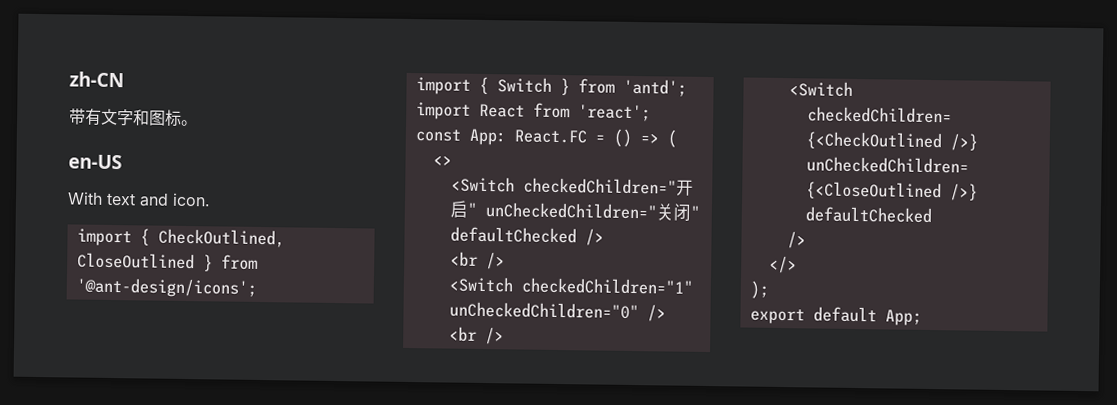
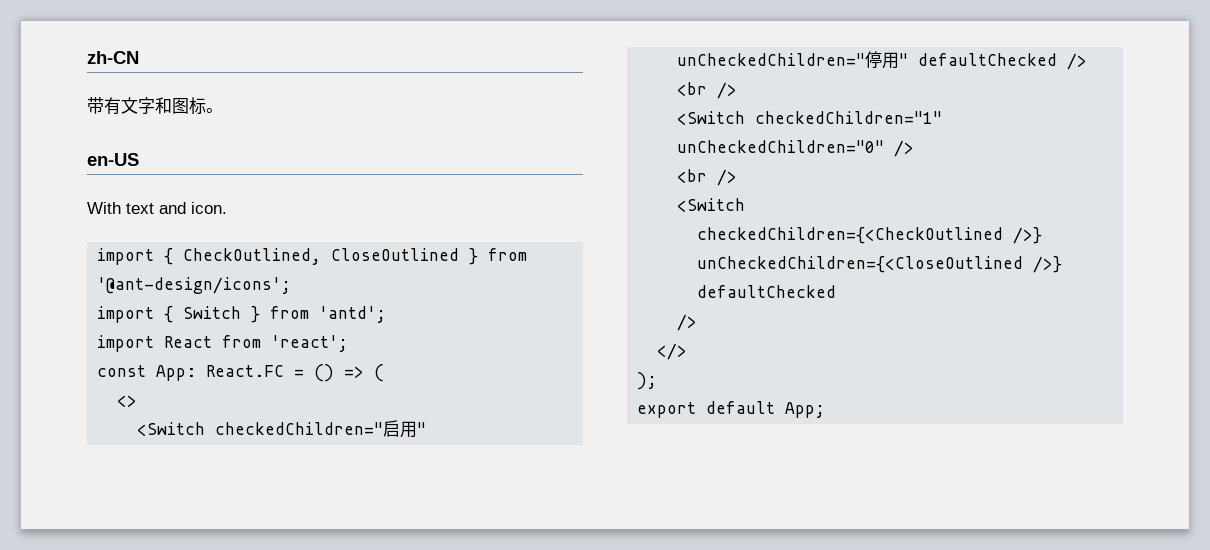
- <Switch checkedChildren="开启" unCheckedChildren="关闭" defaultChecked />
+ <Switch checkedChildren="启用" unCheckedChildren="停用" defaultChecked />

